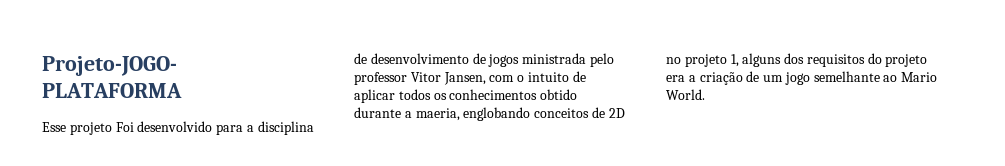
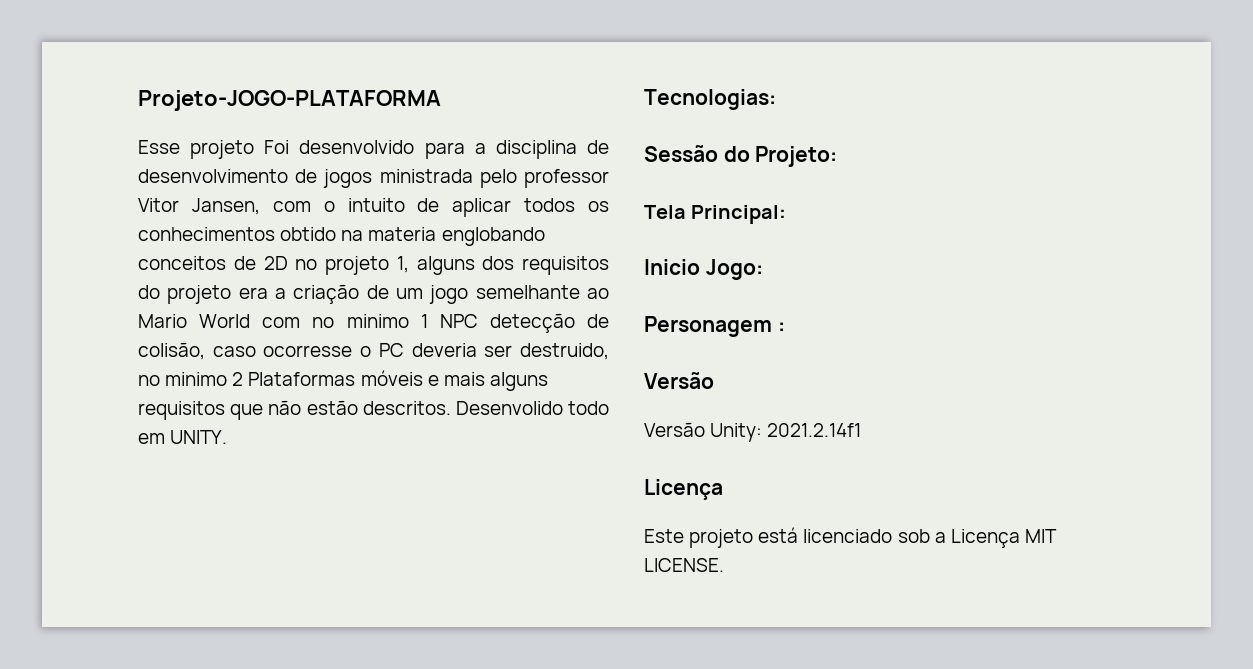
- Esse projeto Foi desenvolvido para a disciplina de desenvolvimento de jogos ministrada pelo professor Vitor Jansen, com o intuito de aplicar todos os conhecimentos obtido durante a maeria, englobando conceitos de 2D no projeto 1, alguns dos requisitos do projeto era a criação de um jogo semelhante ao Mario World.
+ Esse projeto Foi desenvolvido para a disciplina de desenvolvimento de jogos ministrada pelo professor Vitor Jansen, com o intuito de aplicar todos os conhecimentos obtido na materia englobando conceitos de 2D no projeto 1, alguns dos requisitos do projeto era a criação de um jogo semelhante ao Mario World com no minimo 1 NPC detecção de colisão, caso ocorresse o PC deveria ser destruido, no minimo 2 Plataformas móveis e mais alguns requisitos que não estão descritos. Desenvolido todo em UNITY.
+ Tecnologias:
+ Sessão do Projeto:
+ Tela Principal:
+ Inicio Jogo:
+ Personagem :
+ Versão
+ Versão Unity: 2021.2.14f1
+ Licença
+ Este projeto está licenciado sob a Licença MIT LICENSE.

